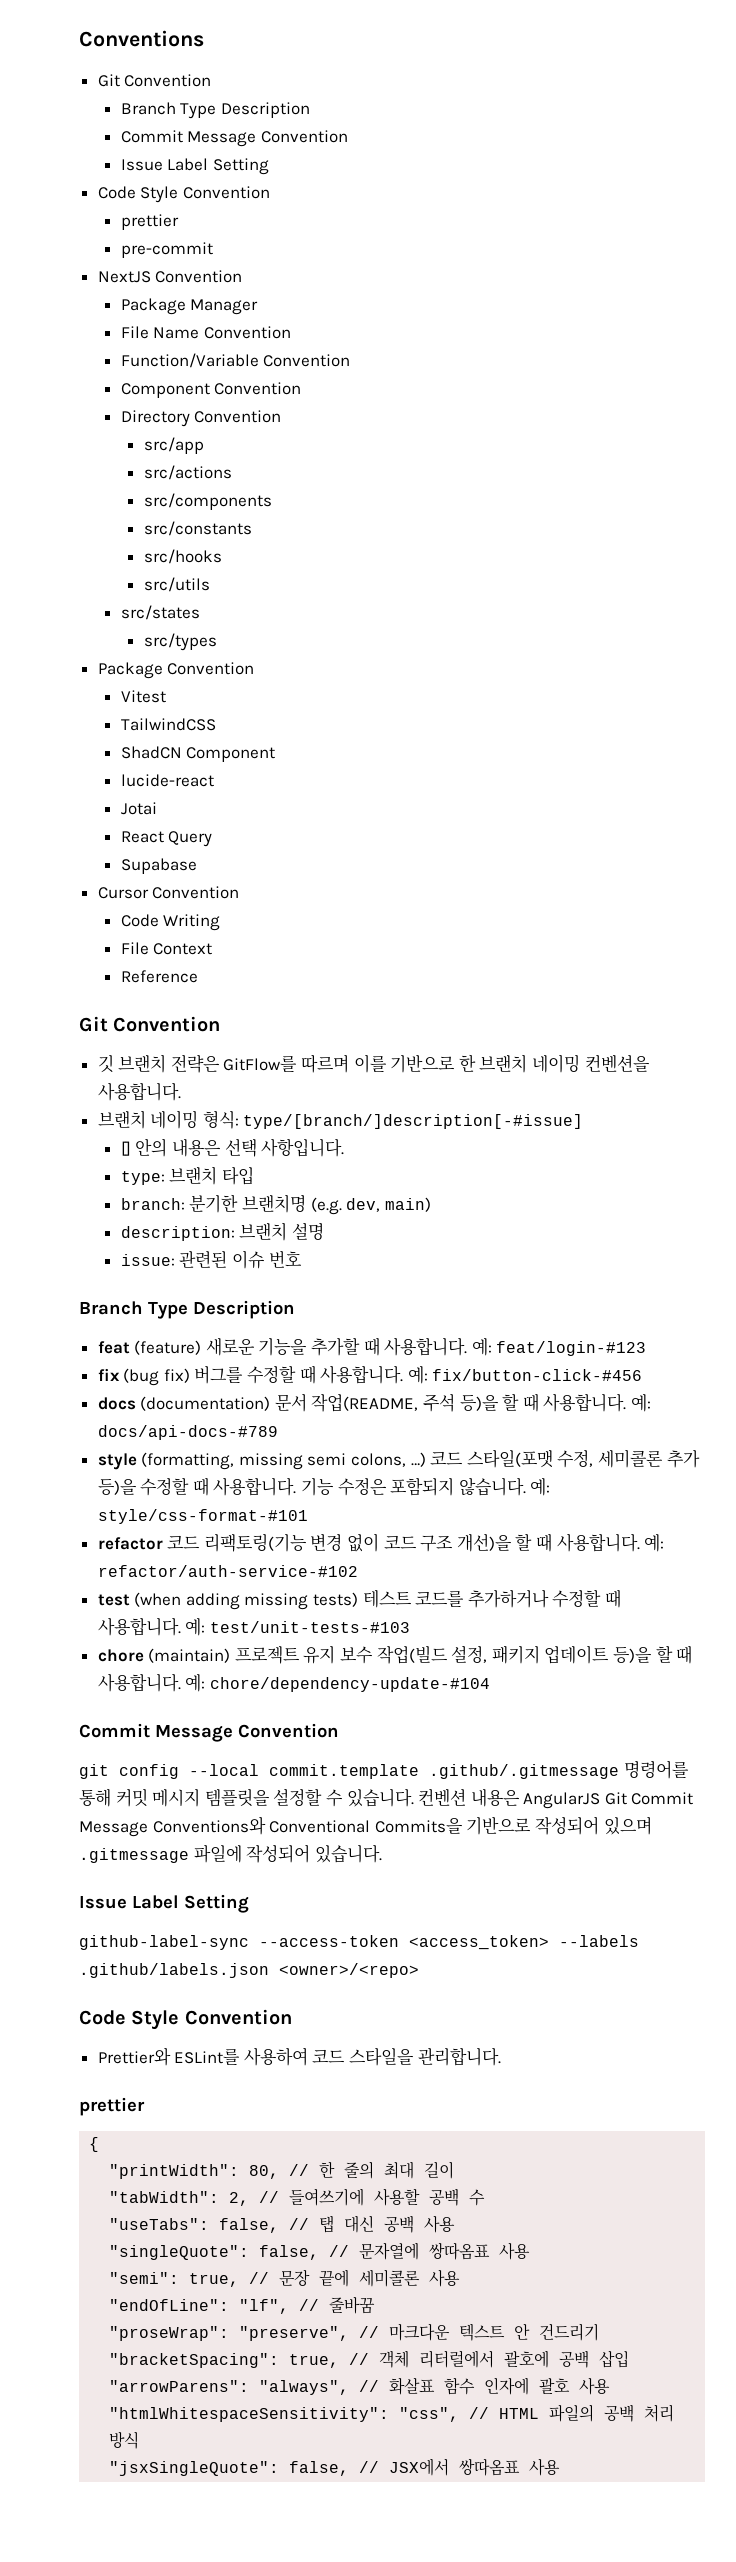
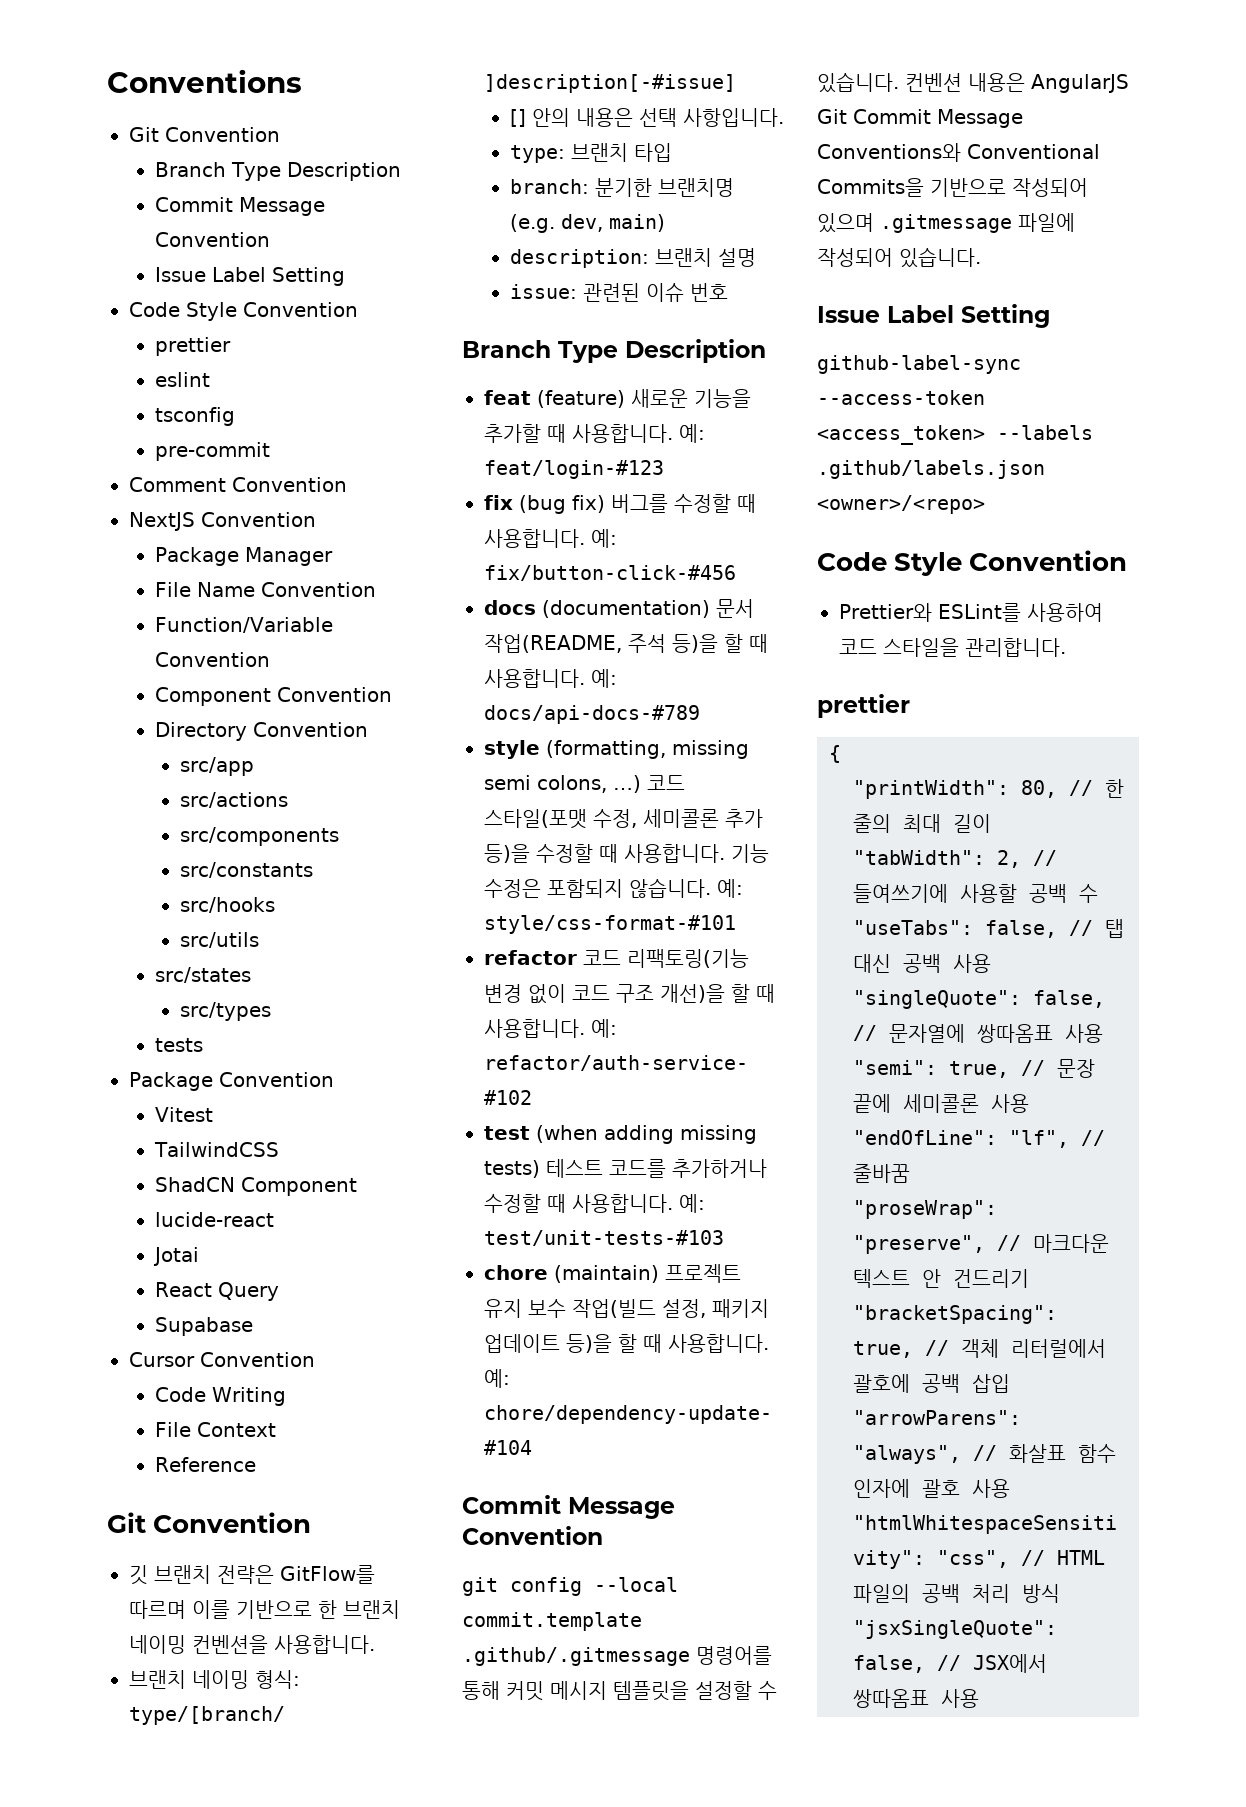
+ eslint
+ tsconfig
+ Comment Convention
+ tests

